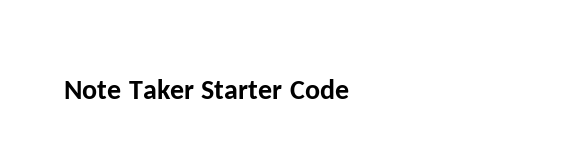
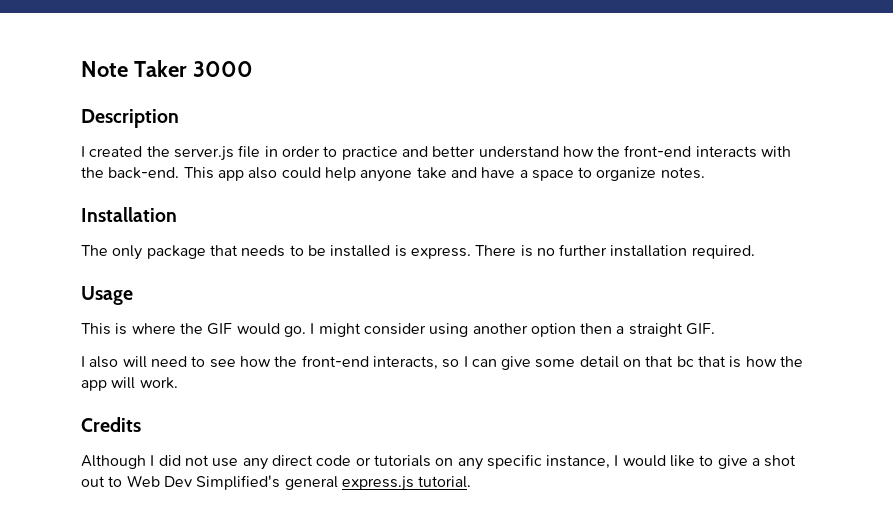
- Note Taker Starter Code
+ Note Taker 3000
+ Description
+ I created the server.js file in order to practice and better understand how the front-end interacts with the back-end. This app also could help anyone take and have a space to organize notes.
+ Installation
+ The only package that needs to be installed is express. There is no further installation required.
+ Usage
+ This is where the GIF would go. I might consider using another option then a straight GIF.
+ I also will need to see how the front-end interacts, so I can give some detail on that bc that is how the app will work.
+ Credits
+ Although I did not use any direct code or tutorials on any specific instance, I would like to give a shot out to Web Dev Simplified's general express.js tutorial.

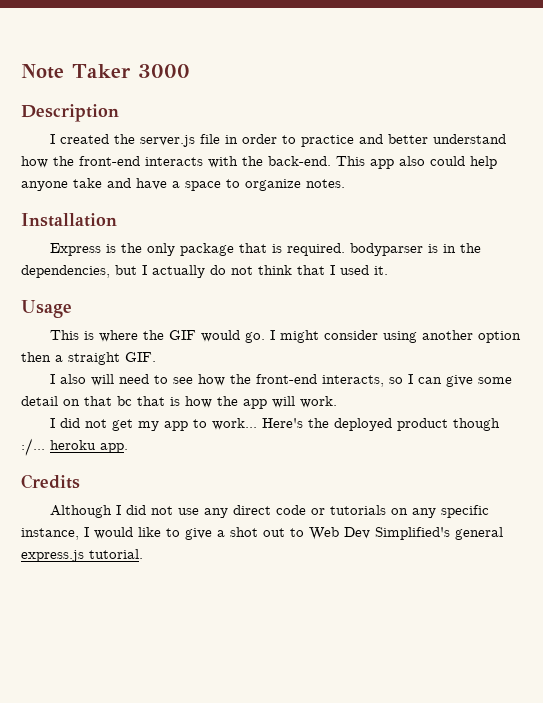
- The only package that needs to be installed is express. There is no further installation required.
+ Express is the only package that is required. bodyparser is in the dependencies, but I actually do not think that I used it.
+ I did not get my app to work... Here's the deployed product though :/... heroku app.

